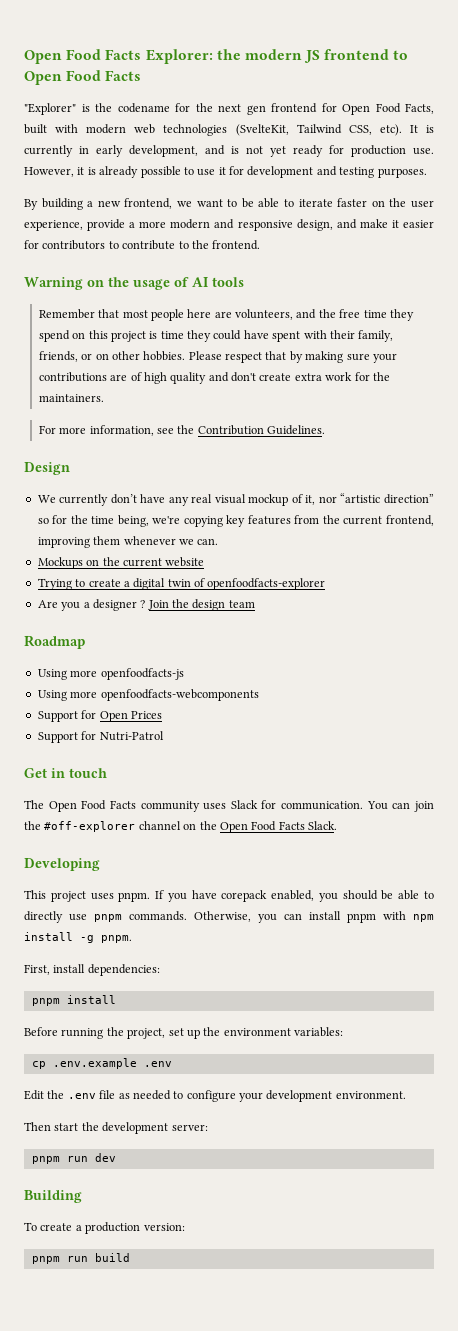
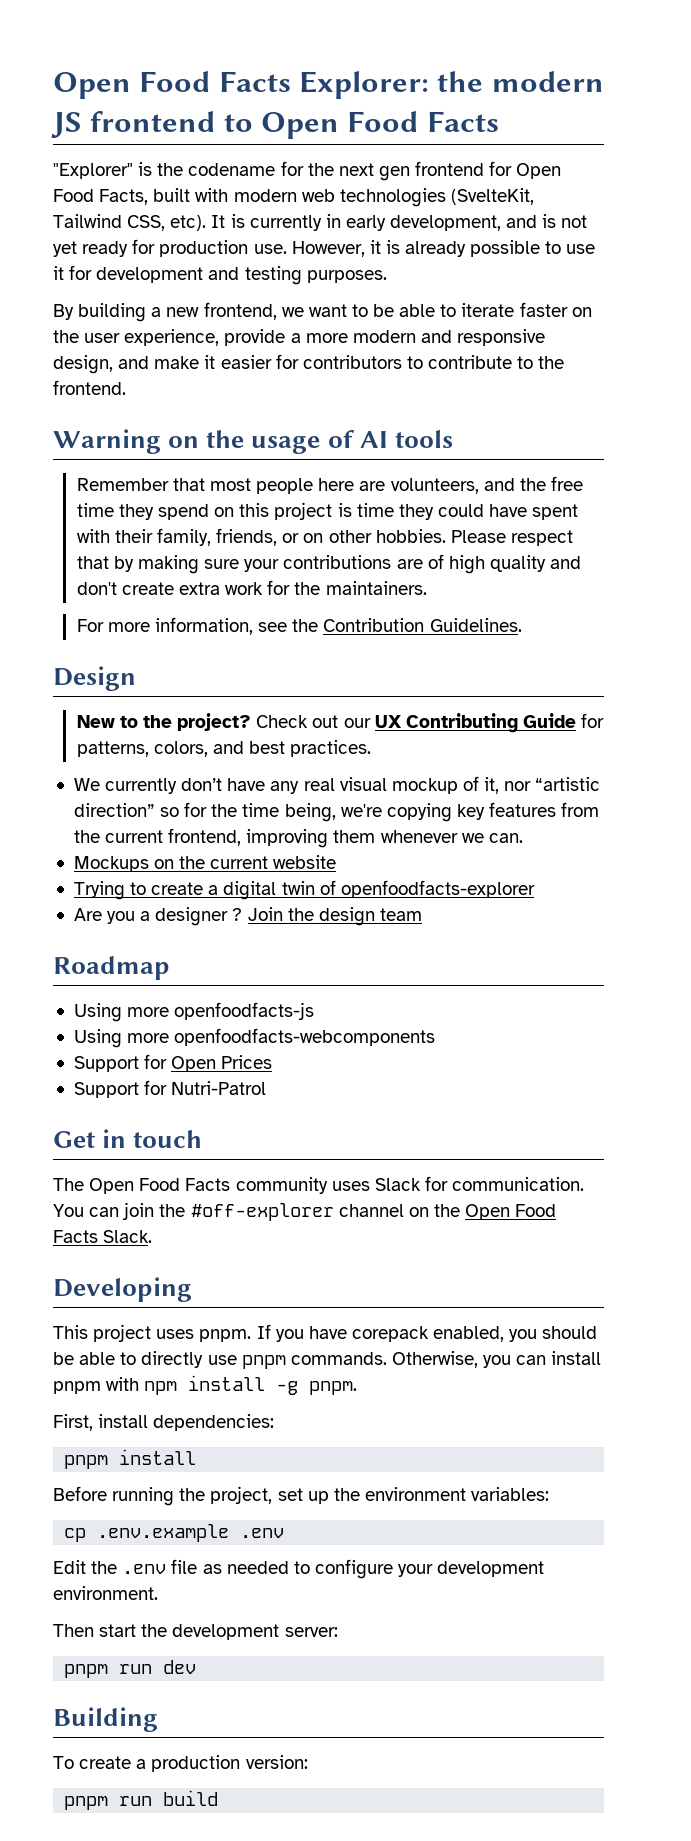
+ New to the project? Check out our UX Contributing Guide for patterns, colors, and best practices.

